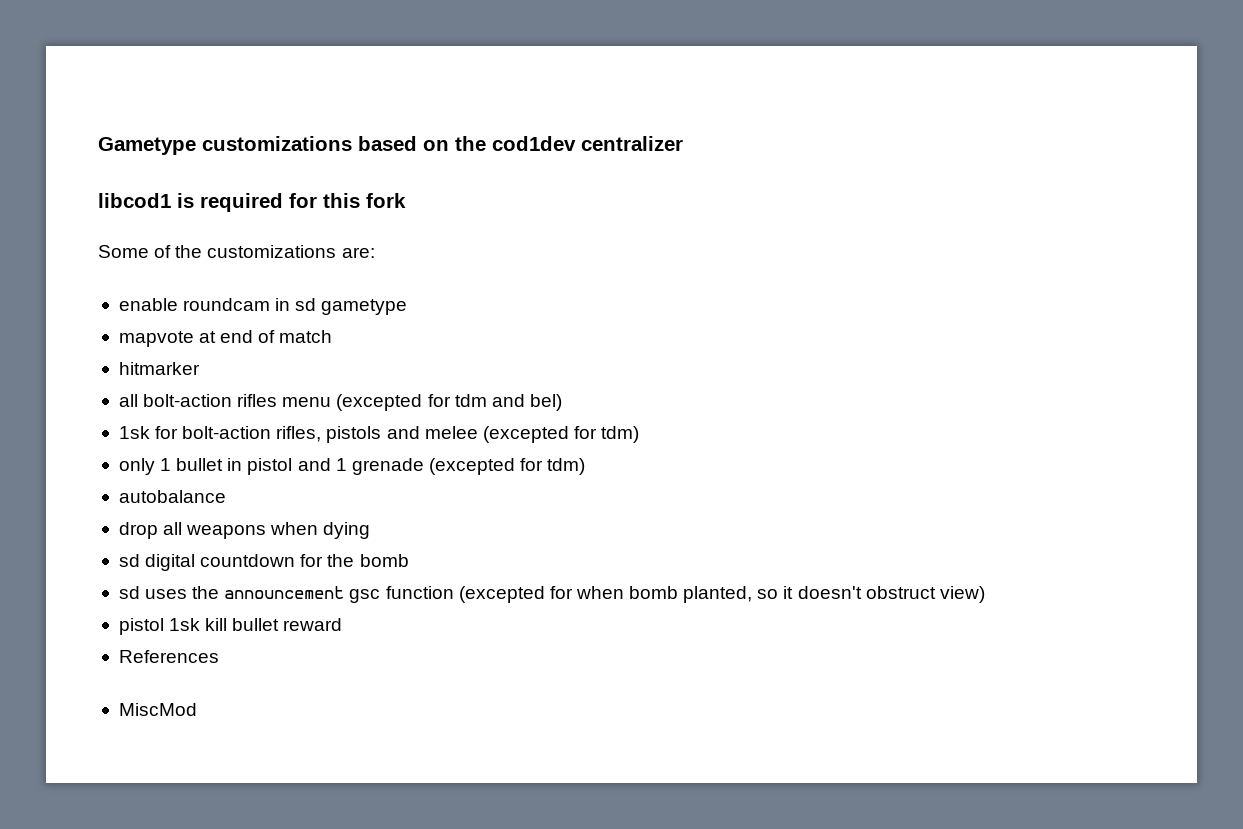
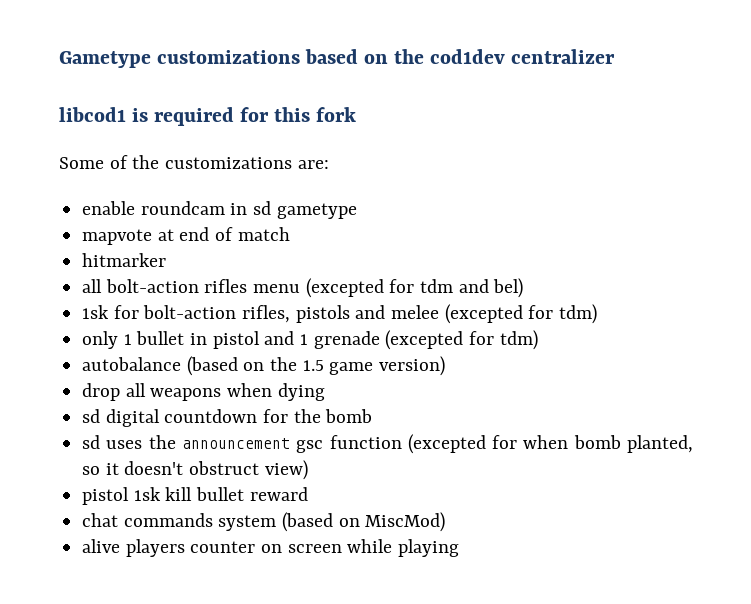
- autobalance
+ autobalance (based on the 1.5 game version)
- References
- MiscMod
+ chat commands system (based on MiscMod)
+ alive players counter on screen while playing

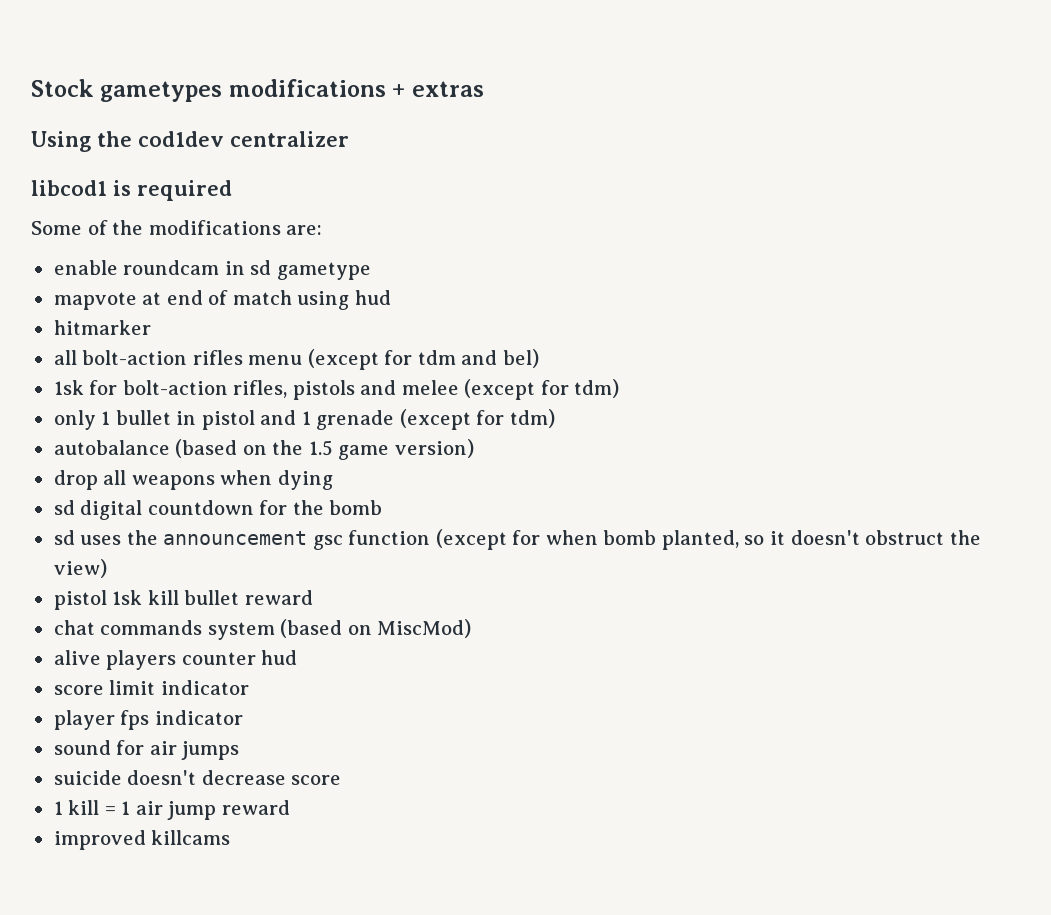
- Gametype customizations based on the cod1dev centralizer
+ Stock gametypes modifications + extras
+ Using the cod1dev centralizer
- libcod1 is required for this fork
+ libcod1 is required
- Some of the customizations are:
+ Some of the modifications are:
- mapvote at end of match
+ mapvote at end of match using hud
- all bolt-action rifles menu (excepted for tdm and bel)
+ all bolt-action rifles menu (except for tdm and bel)
- 1sk for bolt-action rifles, pistols and melee (excepted for tdm)
+ 1sk for bolt-action rifles, pistols and melee (except for tdm)
- only 1 bullet in pistol and 1 grenade (excepted for tdm)
+ only 1 bullet in pistol and 1 grenade (except for tdm)
- sd uses the announcement gsc function (excepted for when bomb planted, so it doesn't obstruct view)
+ sd uses the announcement gsc function (except for when bomb planted, so it doesn't obstruct the view)
- alive players counter on screen while playing
+ alive players counter hud
+ score limit indicator
+ player fps indicator
+ sound for air jumps
+ suicide doesn't decrease score
+ 1 kill = 1 air jump reward
+ improved killcams

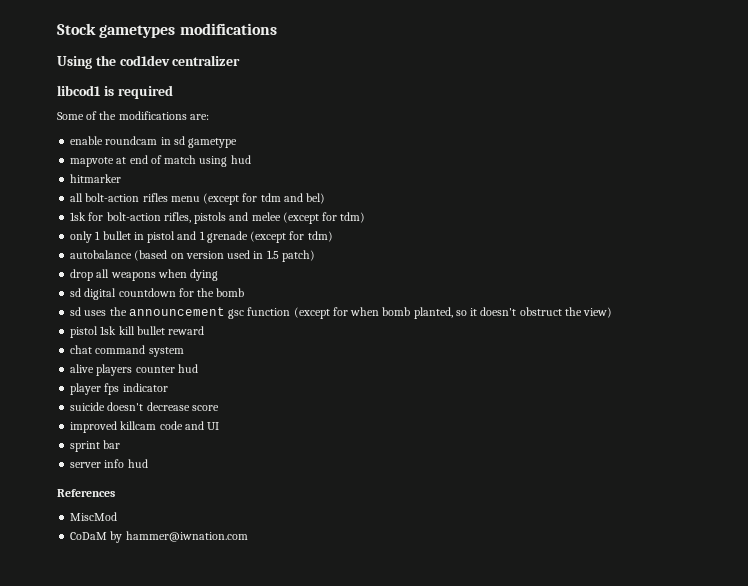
- Stock gametypes modifications + extras
+ Stock gametypes modifications
- autobalance (based on the 1.5 game version)
+ autobalance (based on version used in 1.5 patch)
- chat commands system (based on MiscMod)
+ chat command system
- score limit indicator
- sound for air jumps
- 1 kill = 1 air jump reward
- improved killcams
+ improved killcam code and UI
+ sprint bar
+ server info hud
+ References
+ MiscMod
+ CoDaM by hammer@iwnation.com

